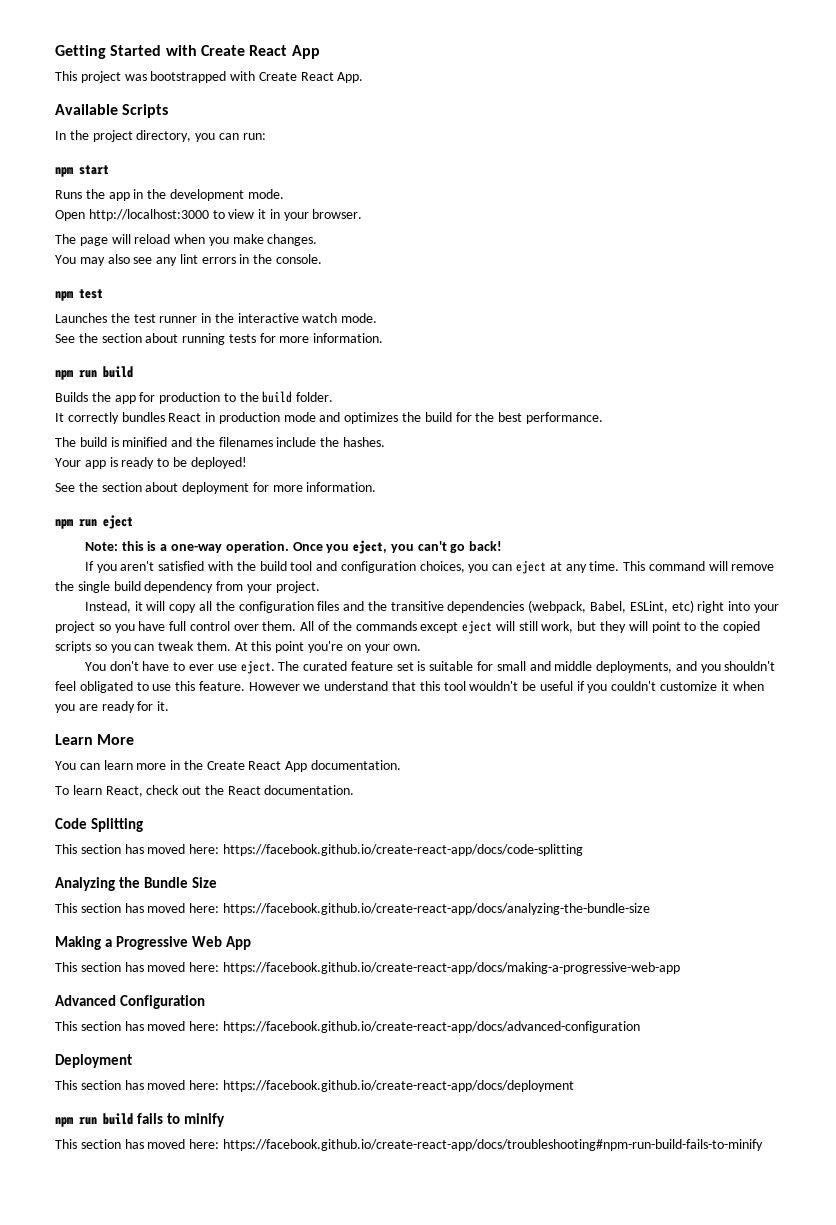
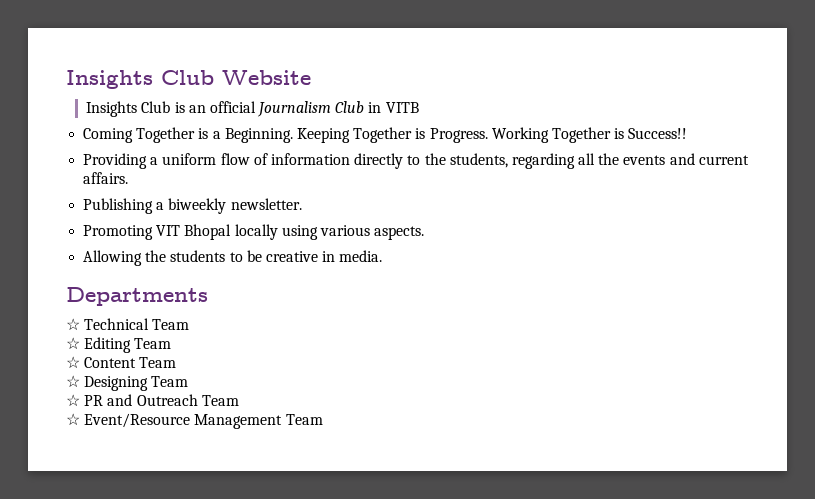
- Getting Started with Create React App
- This project was bootstrapped with Create React App.
- Available Scripts
- In the project directory, you can run:
- npm start
- Runs the app in the development mode.
- Open http://localhost:3000 to view it in your browser.
- The page will reload when you make changes.
- You may also see any lint errors in the console.
- npm test
- Launches the test runner in the interactive watch mode.
- See the section about running tests for more information.
- npm run build
- Builds the app for production to the build folder.
- It correctly bundles React in production mode and optimizes the build for the best performance.
- The build is minified and the filenames include the hashes.
- Your app is ready to be deployed!
- See the section about deployment for more information.
- npm run eject
- Note: this is a one-way operation. Once you eject, you can't go back!
- If you aren't satisfied with the build tool and configuration choices, you can eject at any time. This command will remove the single build dependency from your project.
- Instead, it will copy all the configuration files and the transitive dependencies (webpack, Babel, ESLint, etc) right into your project so you have full control over them. All of the commands except eject will still work, but they will point to the copied scripts so you can tweak them. At this point you're on your own.
- You don't have to ever use eject. The curated feature set is suitable for small and middle deployments, and you shouldn't feel obligated to use this feature. However we understand that this tool wouldn't be useful if you couldn't customize it when you are ready for it.
- Learn More
- You can learn more in the Create React App documentation.
- To learn React, check out the React documentation.
- Code Splitting
- This section has moved here: https://facebook.github.io/create-react-app/docs/code-splitting
- Analyzing the Bundle Size
- This section has moved here: https://facebook.github.io/create-react-app/docs/analyzing-the-bundle-size
- Making a Progressive Web App
- This section has moved here: https://facebook.github.io/create-react-app/docs/making-a-progressive-web-app
- Advanced Configuration
- This section has moved here: https://facebook.github.io/create-react-app/docs/advanced-configuration
- Deployment
- This section has moved here: https://facebook.github.io/create-react-app/docs/deployment
- npm run build fails to minify
- This section has moved here: https://facebook.github.io/create-react-app/docs/troubleshooting#npm-run-build-fails-to-minify
+ Insights Club Website
+ Insights Club is an official Journalism Club in VITB
+ Coming Together is a Beginning. Keeping Together is Progress. Working Together is Success!!
+ Providing a uniform flow of information directly to the students, regarding all the events and current affairs.
+ Publishing a biweekly newsletter.
+ Promoting VIT Bhopal locally using various aspects.
+ Allowing the students to be creative in media.
+ Departments
+ ☆ Technical Team
+ ☆ Editing Team
+ ☆ Content Team
+ ☆ Designing Team
+ ☆ PR and Outreach Team
+ ☆ Event/Resource Management Team

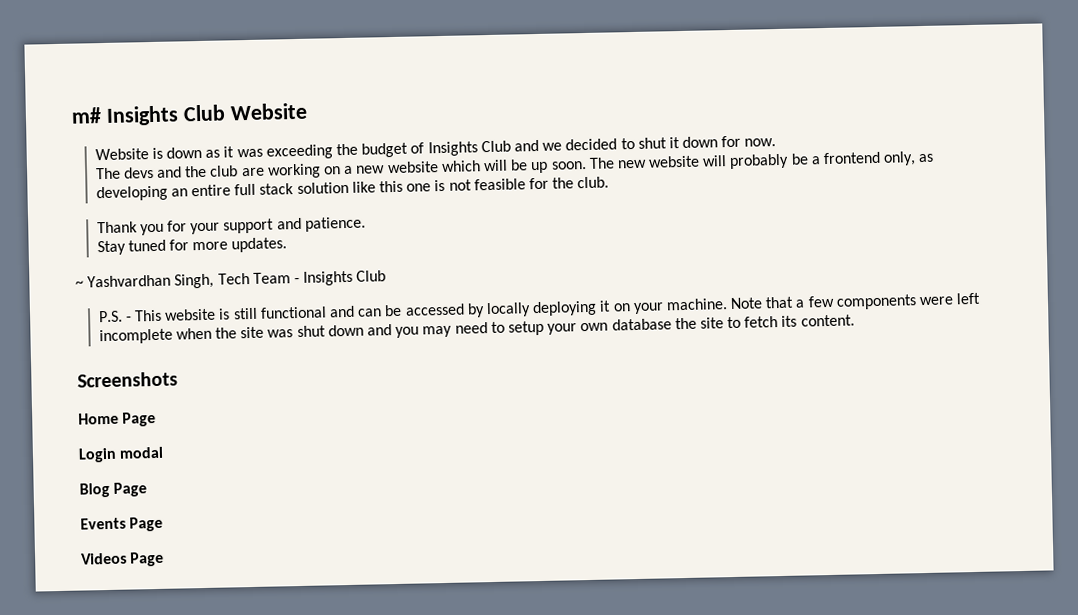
- Insights Club Website
+ m# Insights Club Website
- Insights Club is an official Journalism Club in VITB
- Coming Together is a Beginning. Keeping Together is Progress. Working Together is Success!!
- Providing a uniform flow of information directly to the students, regarding all the events and current affairs.
- Publishing a biweekly newsletter.
- Promoting VIT Bhopal locally using various aspects.
- Allowing the students to be creative in media.
- Departments
- ☆ Technical Team
- ☆ Editing Team
- ☆ Content Team
- ☆ Designing Team
- ☆ PR and Outreach Team
- ☆ Event/Resource Management Team
+ Website is down as it was exceeding the budget of Insights Club and we decided to shut it down for now.
+ The devs and the club are working on a new website which will be up soon. The new website will probably be a frontend only, as developing an entire full stack solution like this one is not feasible for the club.
+ Thank you for your support and patience.
+ Stay tuned for more updates.
+ ~ Yashvardhan Singh, Tech Team - Insights Club
+ P.S. - This website is still functional and can be accessed by locally deploying it on your machine. Note that a few components were left incomplete when the site was shut down and you may need to setup your own database the site to fetch its content.
+ Screenshots
+ Home Page
+ Login modal
+ Blog Page
+ Events Page
+ Videos Page

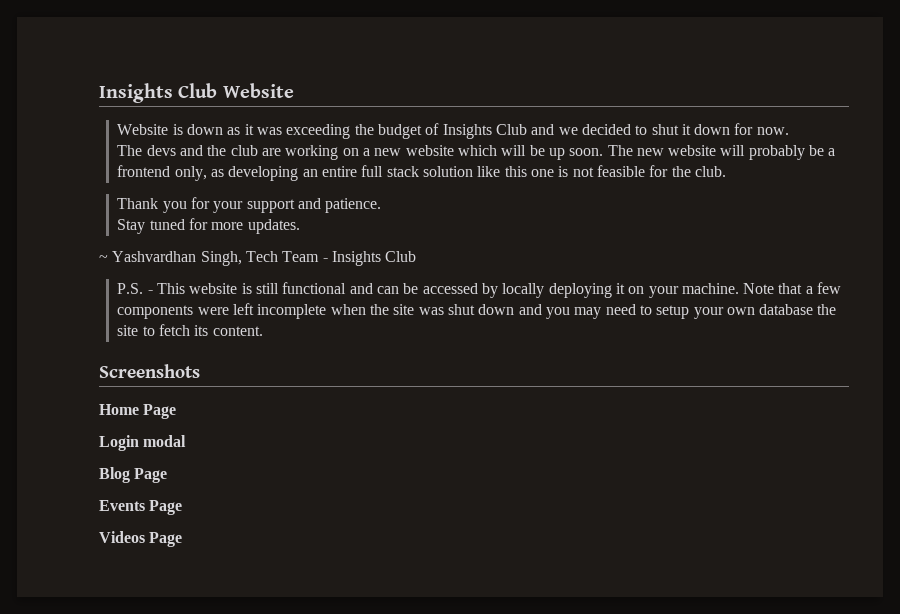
- m# Insights Club Website
+ Insights Club Website

